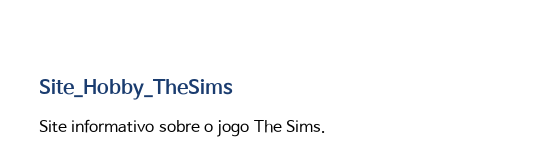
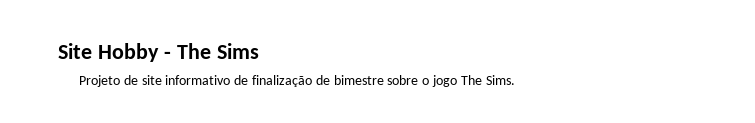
- Site_Hobby_TheSims
- Site informativo sobre o jogo The Sims.
+ Site Hobby - The Sims
+ Projeto de site informativo de finalização de bimestre sobre o jogo The Sims.

